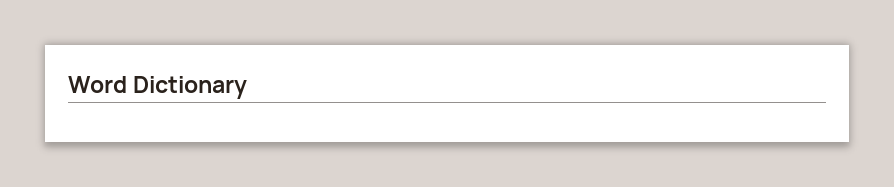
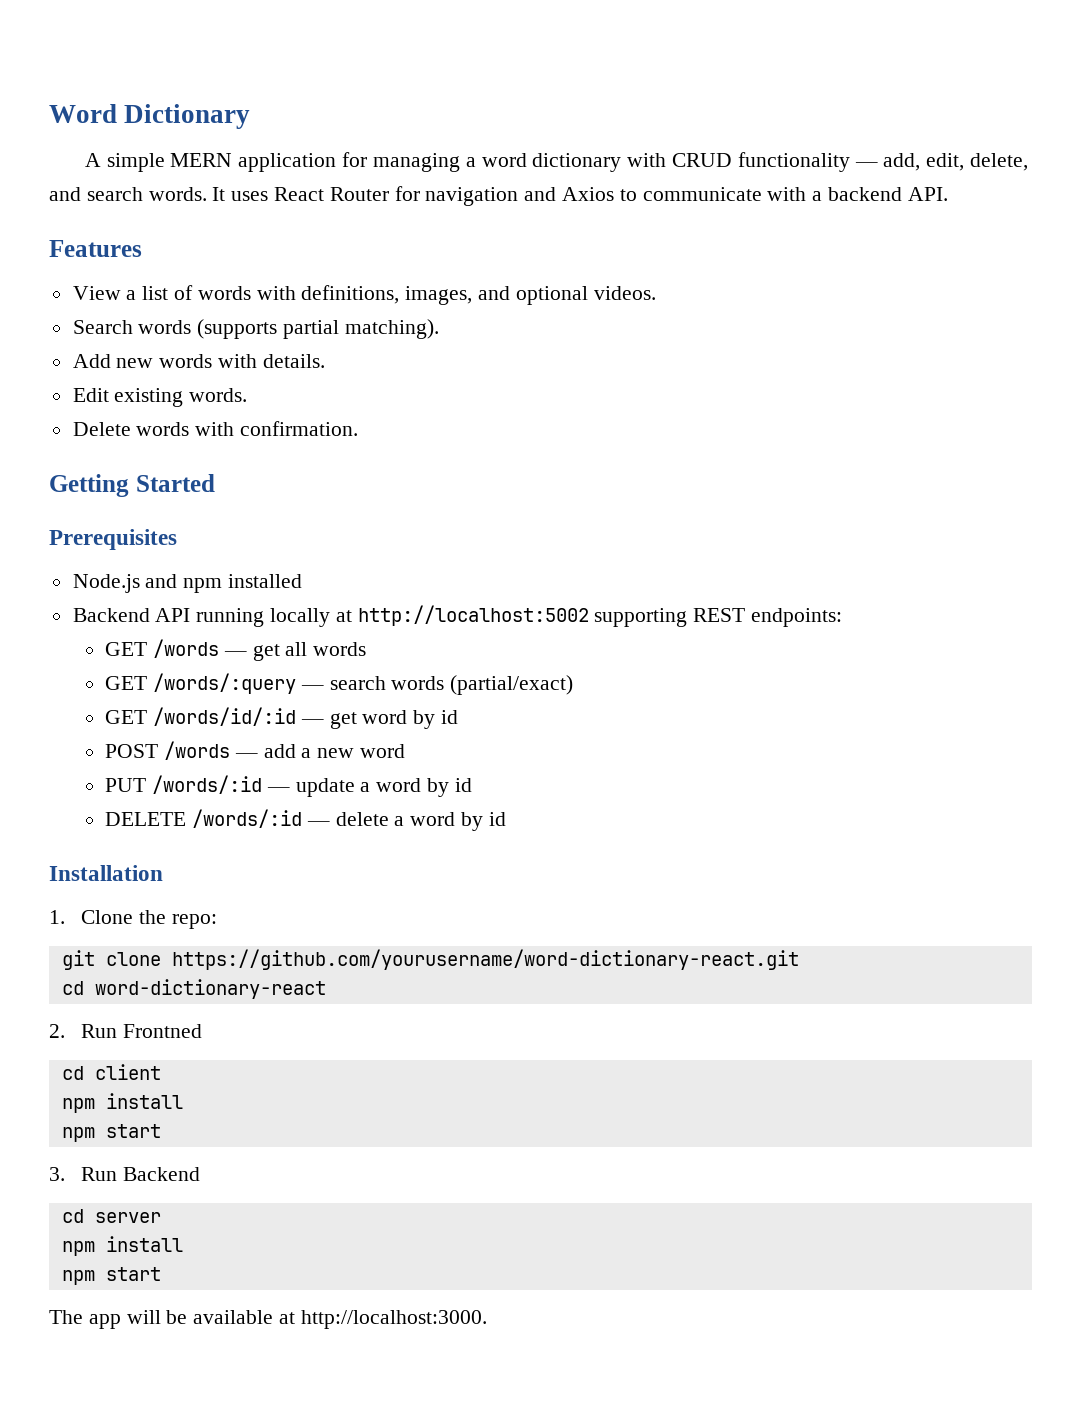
+ A simple MERN application for managing a word dictionary with CRUD functionality — add, edit, delete, and search words. It uses React Router for navigation and Axios to communicate with a backend API.
+ Features
+ View a list of words with definitions, images, and optional videos.
+ Search words (supports partial matching).
+ Add new words with details.
+ Edit existing words.
+ Delete words with confirmation.
+ Getting Started
+ Prerequisites
+ Node.js and npm installed
+ Backend API running locally at http://localhost:5002 supporting REST endpoints:
+ GET /words — get all words
+ GET /words/:query — search words (partial/exact)
+ GET /words/id/:id — get word by id
+ POST /words — add a new word
+ PUT /words/:id — update a word by id
+ DELETE /words/:id — delete a word by id
+ Installation
+ 1. Clone the repo:
+ git clone https://github.com/yourusername/word-dictionary-react.git
+ cd word-dictionary-react
+ 2. Run Frontned
+ cd client
+ npm install
+ npm start
+ 3. Run Backend
+ cd server
+ npm install
+ npm start
+ The app will be available at http://localhost:3000.

